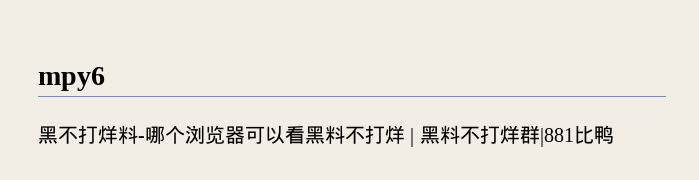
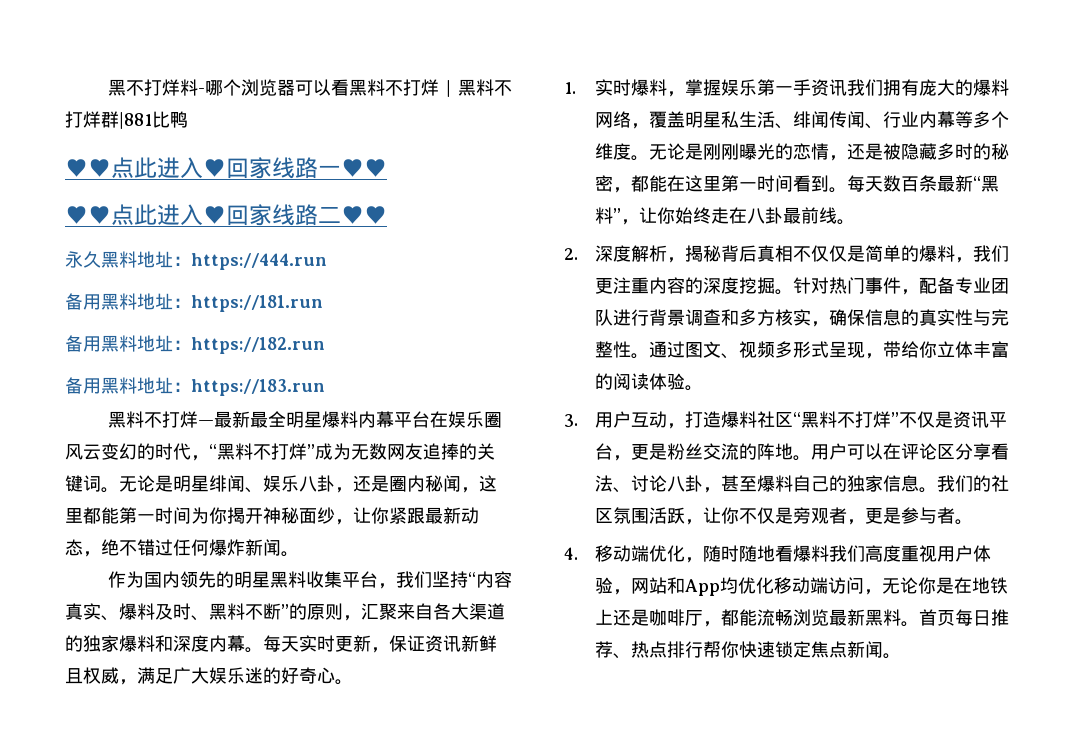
- mpy6
+ ♥♥点此进入♥回家线路一♥♥
+ ♥♥点此进入♥回家线路二♥♥
+ 永久黑料地址：https://444.run
+ 备用黑料地址：https://181.run
+ 备用黑料地址：https://182.run
+ 备用黑料地址：https://183.run
+ 黑料不打烊—最新最全明星爆料内幕平台在娱乐圈风云变幻的时代，“黑料不打烊”成为无数网友追捧的关键词。无论是明星绯闻、娱乐八卦，还是圈内秘闻，这里都能第一时间为你揭开神秘面纱，让你紧跟最新动态，绝不错过任何爆炸新闻。
+ 作为国内领先的明星黑料收集平台，我们坚持“内容真实、爆料及时、黑料不断”的原则，汇聚来自各大渠道的独家爆料和深度内幕。每天实时更新，保证资讯新鲜且权威，满足广大娱乐迷的好奇心。
+ 1.实时爆料，掌握娱乐第一手资讯我们拥有庞大的爆料网络，覆盖明星私生活、绯闻传闻、行业内幕等多个维度。无论是刚刚曝光的恋情，还是被隐藏多时的秘密，都能在这里第一时间看到。每天数百条最新“黑料”，让你始终走在八卦最前线。
+ 2.深度解析，揭秘背后真相不仅仅是简单的爆料，我们更注重内容的深度挖掘。针对热门事件，配备专业团队进行背景调查和多方核实，确保信息的真实性与完整性。通过图文、视频多形式呈现，带给你立体丰富的阅读体验。
+ 3.用户互动，打造爆料社区“黑料不打烊”不仅是资讯平台，更是粉丝交流的阵地。用户可以在评论区分享看法、讨论八卦，甚至爆料自己的独家信息。我们的社区氛围活跃，让你不仅是旁观者，更是参与者。
+ 4.移动端优化，随时随地看爆料我们高度重视用户体验，网站和App均优化移动端访问，无论你是在地铁上还是咖啡厅，都能流畅浏览最新黑料。首页每日推荐、热点排行帮你快速锁定焦点新闻。

